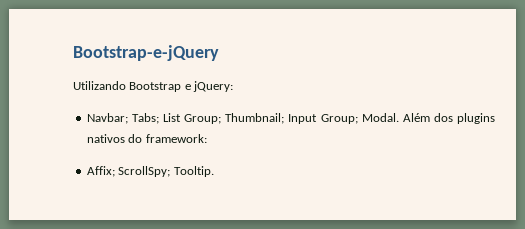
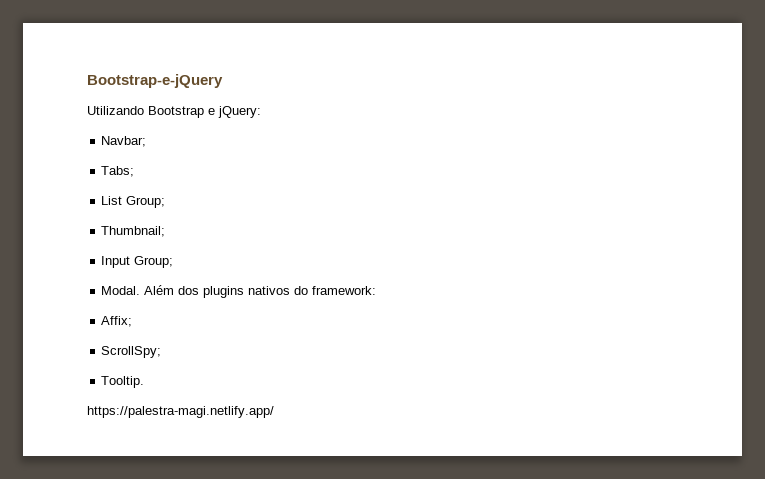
- Navbar; Tabs; List Group; Thumbnail; Input Group; Modal.
+ Navbar;
+ Tabs;
+ List Group;
+ Thumbnail;
+ Input Group;
+ Modal.
- Affix; ScrollSpy; Tooltip.
+ Affix;
+ ScrollSpy;
+ Tooltip.
+ https://palestra-magi.netlify.app/

